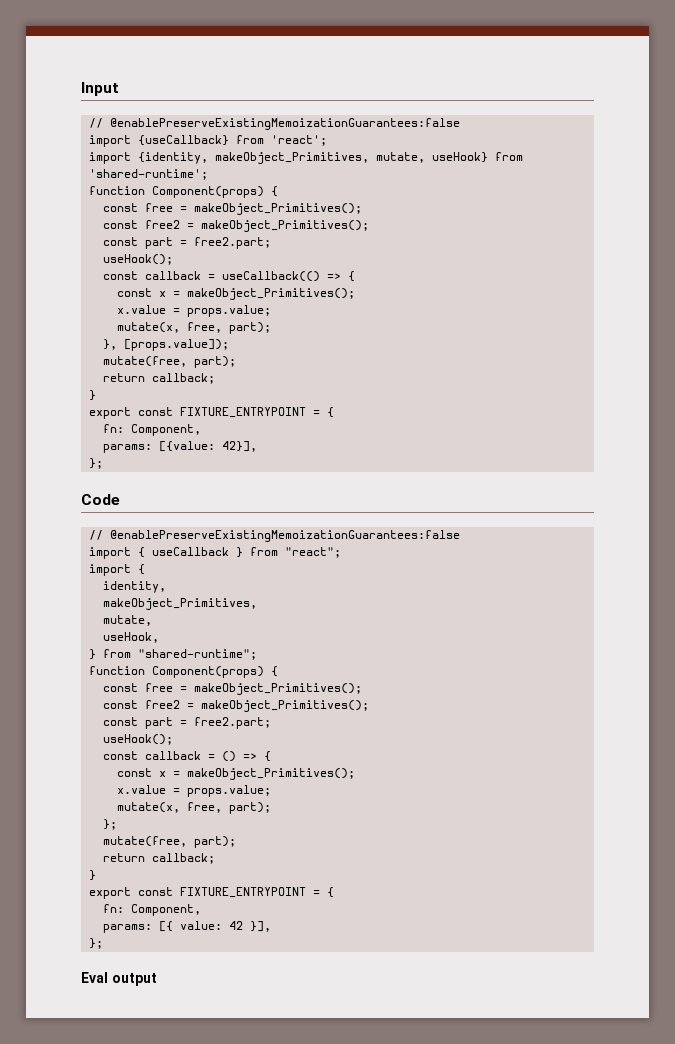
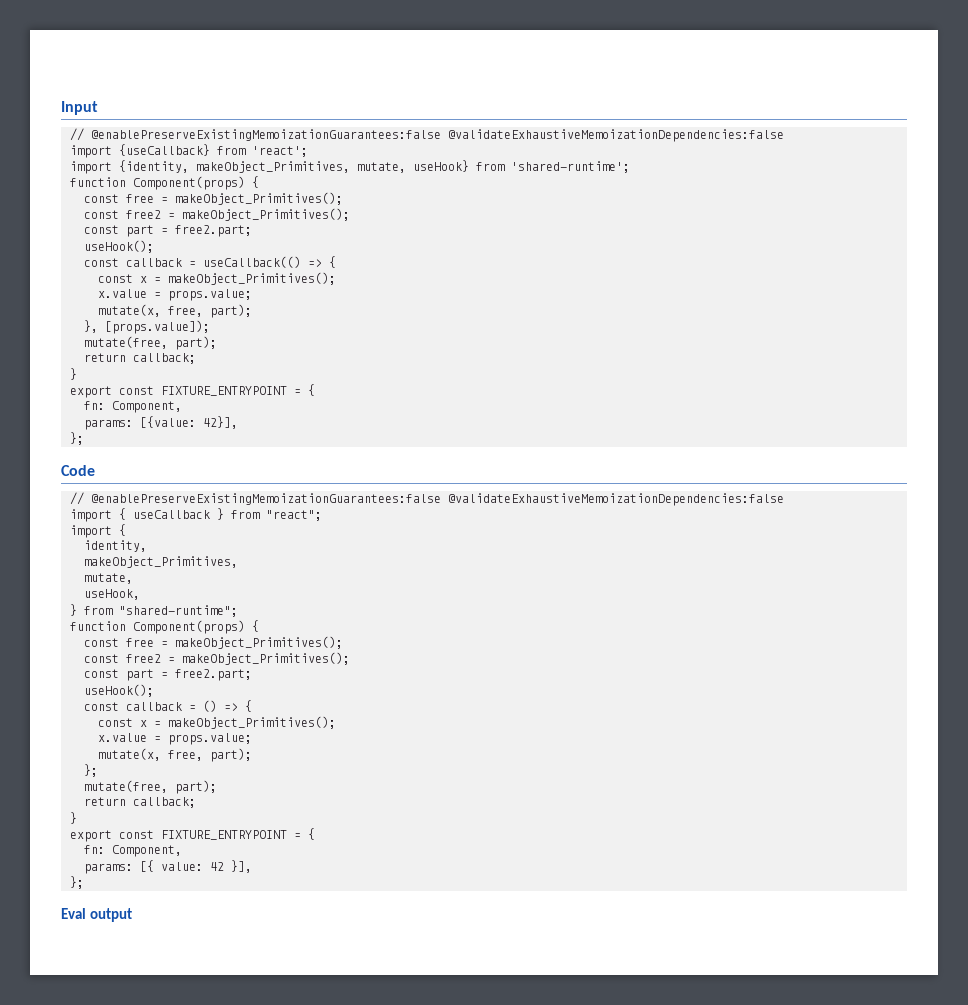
  Input
- // @enablePreserveExistingMemoizationGuarantees:false
+ // @enablePreserveExistingMemoizationGuarantees:false @validateExhaustiveMemoizationDependencies:false
  Code
- // @enablePreserveExistingMemoizationGuarantees:false
+ // @enablePreserveExistingMemoizationGuarantees:false @validateExhaustiveMemoizationDependencies:false

